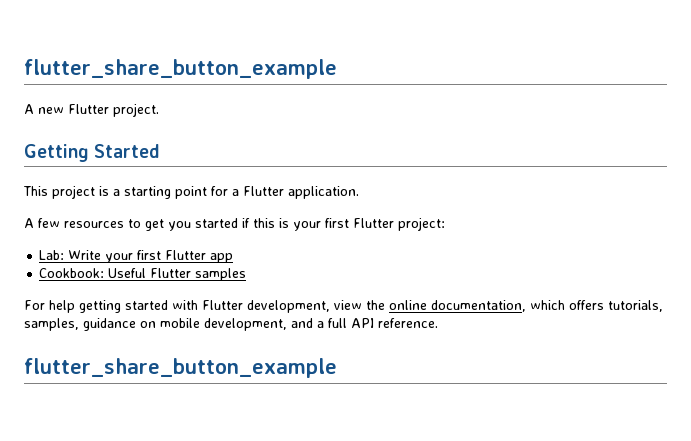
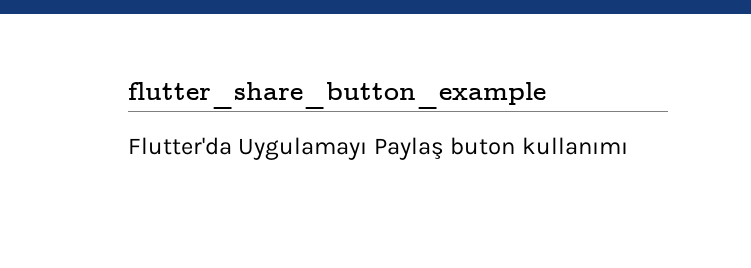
- A new Flutter project.
- Getting Started
- This project is a starting point for a Flutter application.
- A few resources to get you started if this is your first Flutter project:
- Lab: Write your first Flutter app
- Cookbook: Useful Flutter samples
- For help getting started with Flutter development, view the online documentation, which offers tutorials, samples, guidance on mobile development, and a full API reference.
- flutter_share_button_example
+ Flutter'da Uygulamayı Paylaş buton kullanımı

